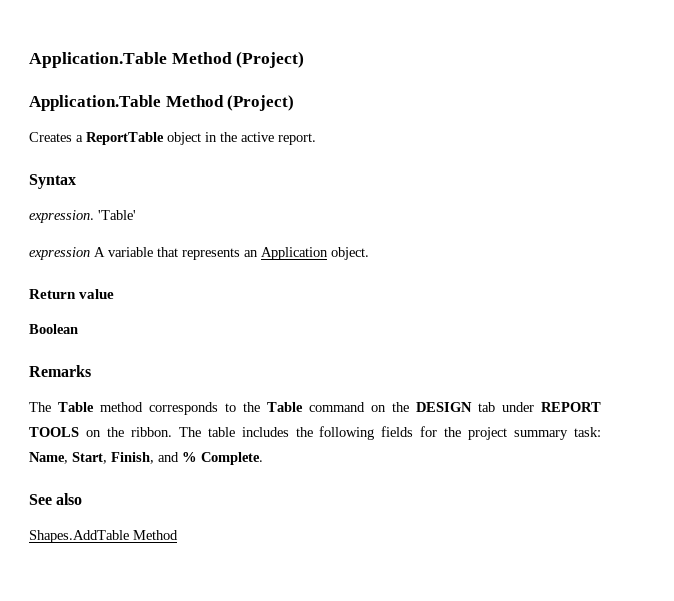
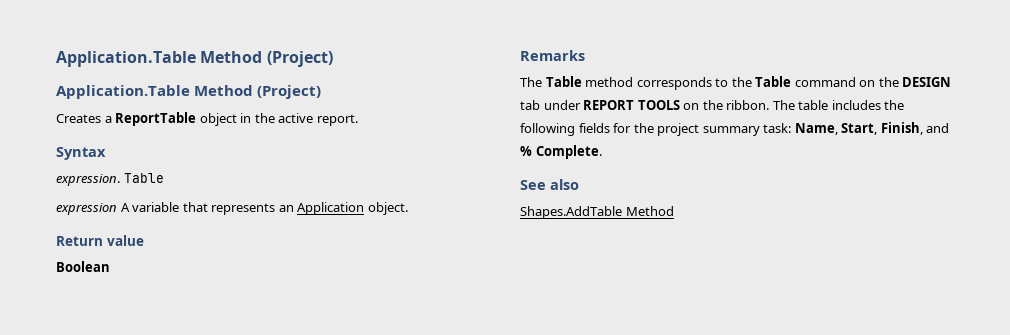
- expression. 'Table'
+ expression. Table

